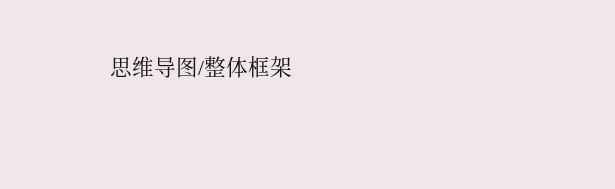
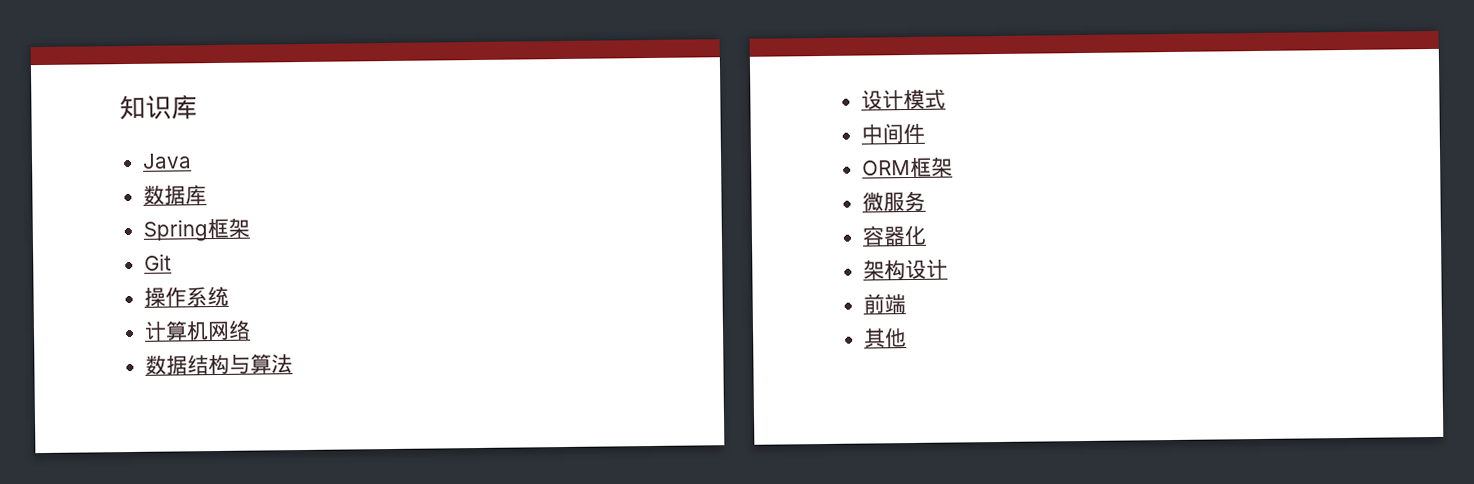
- 思维导图/整体框架
+ 知识库
+ Java
+ 数据库
+ Spring框架
+ Git
+ 操作系统
+ 计算机网络
+ 数据结构与算法
+ 设计模式
+ 中间件
+ ORM框架
+ 微服务
+ 容器化
+ 架构设计
+ 前端
+ 其他

